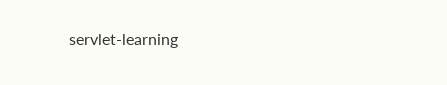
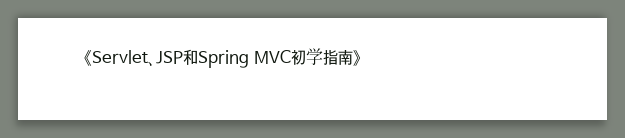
- servlet-learning
+ 《Servlet、JSP和Spring MVC初学指南》

